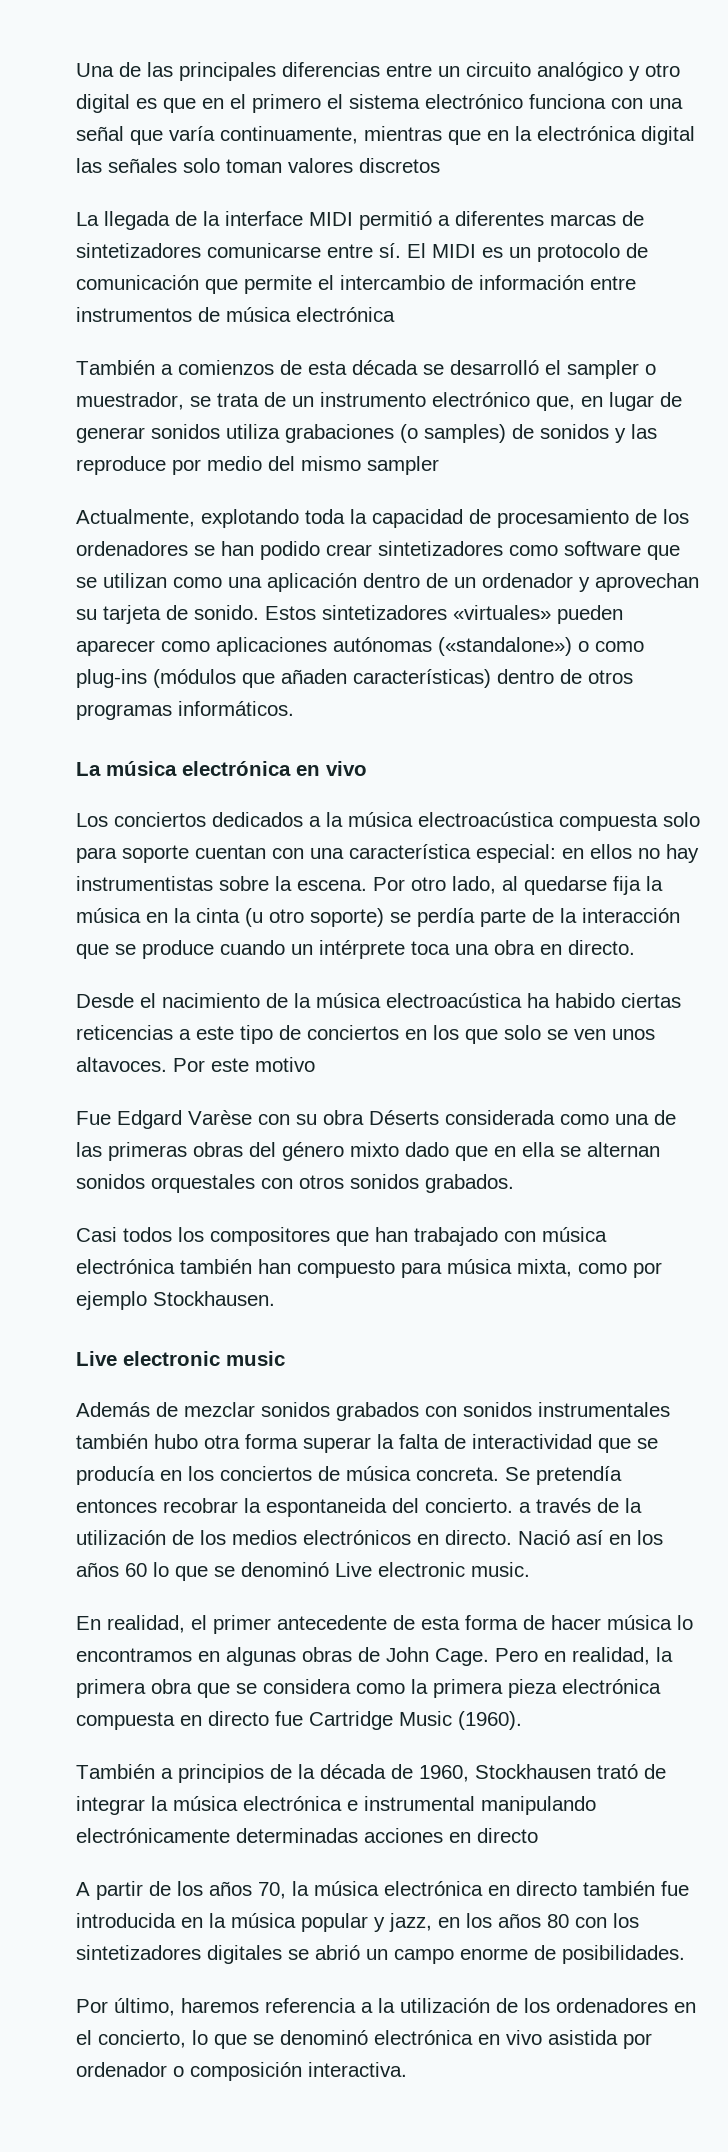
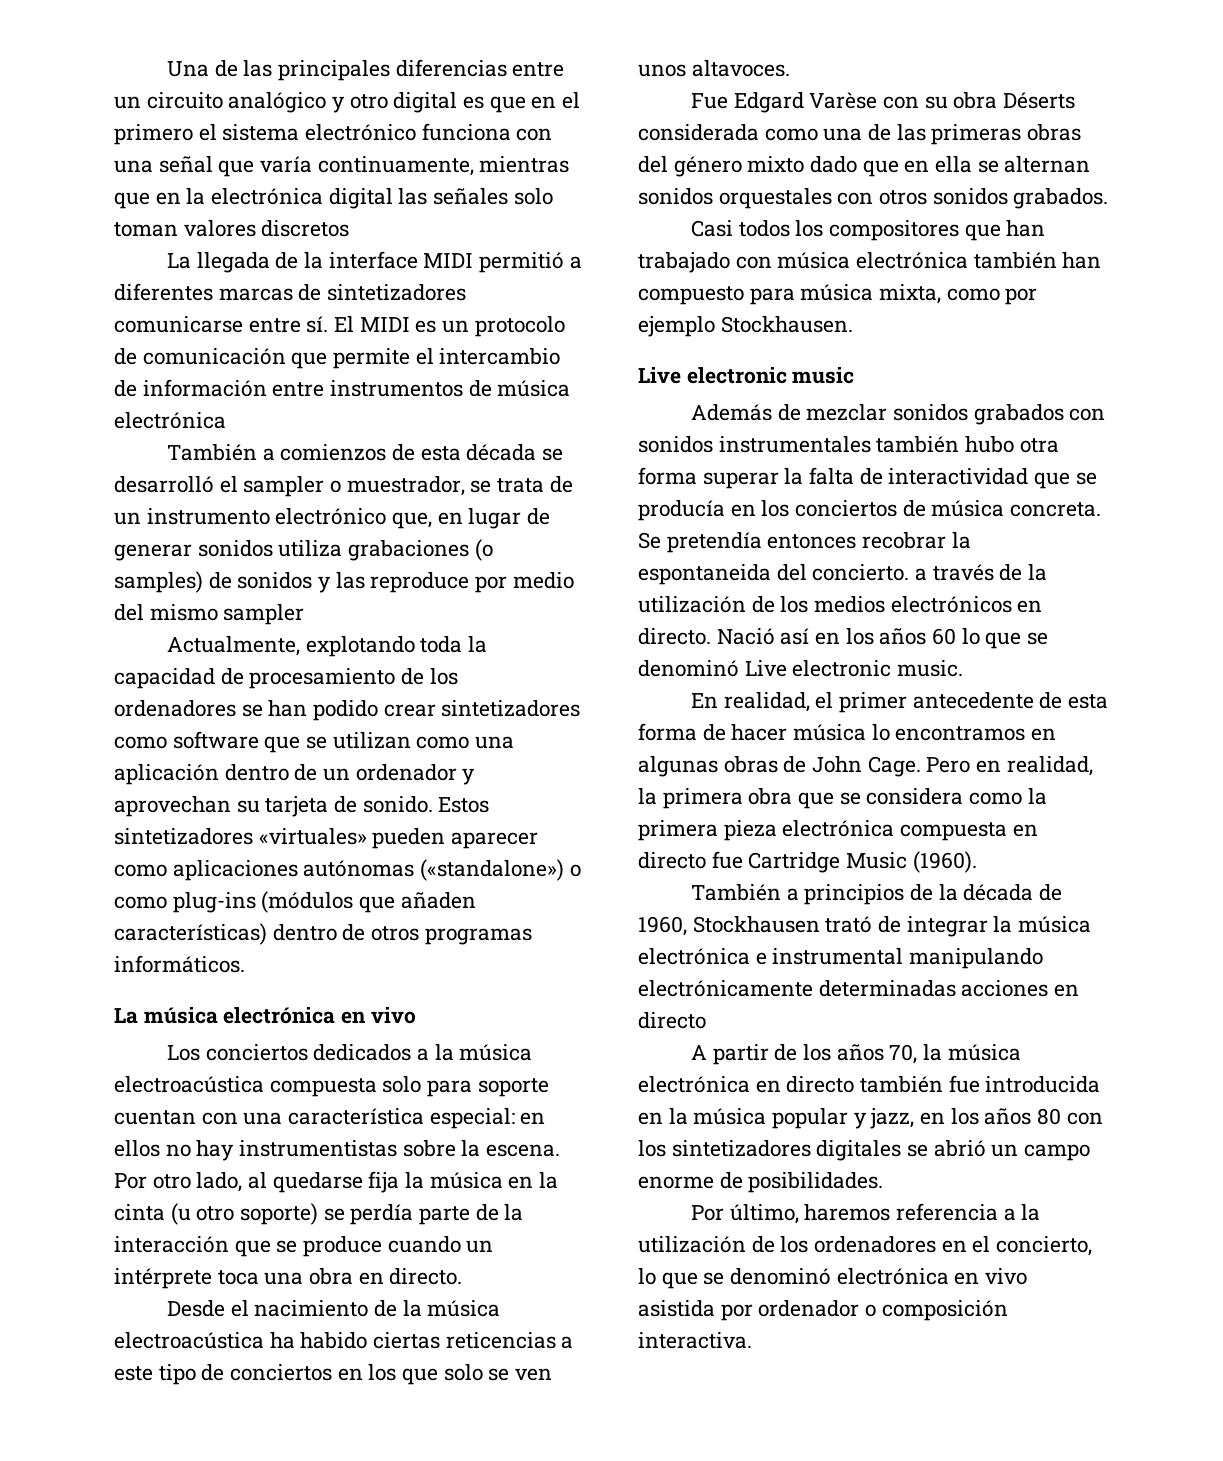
- Por este motivo

